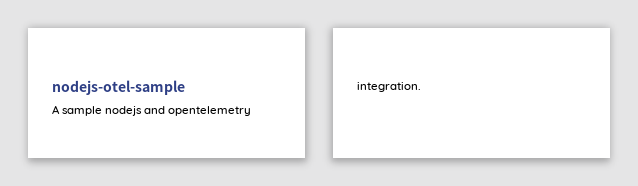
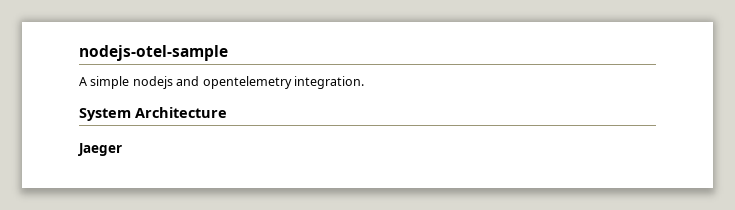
- A sample nodejs and opentelemetry integration.
+ A simple nodejs and opentelemetry integration.
+ System Architecture
+ Jaeger

